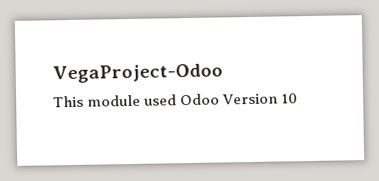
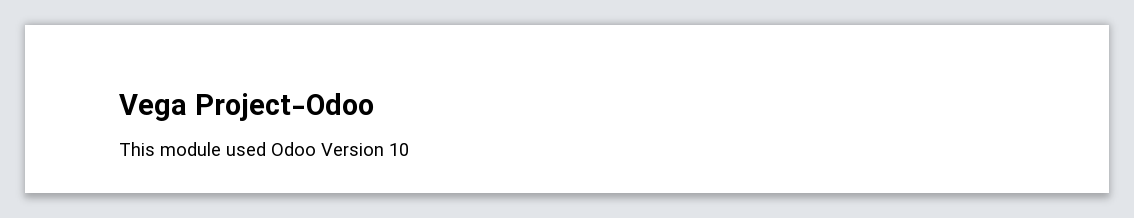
- VegaProject-Odoo
+ Vega Project-Odoo

